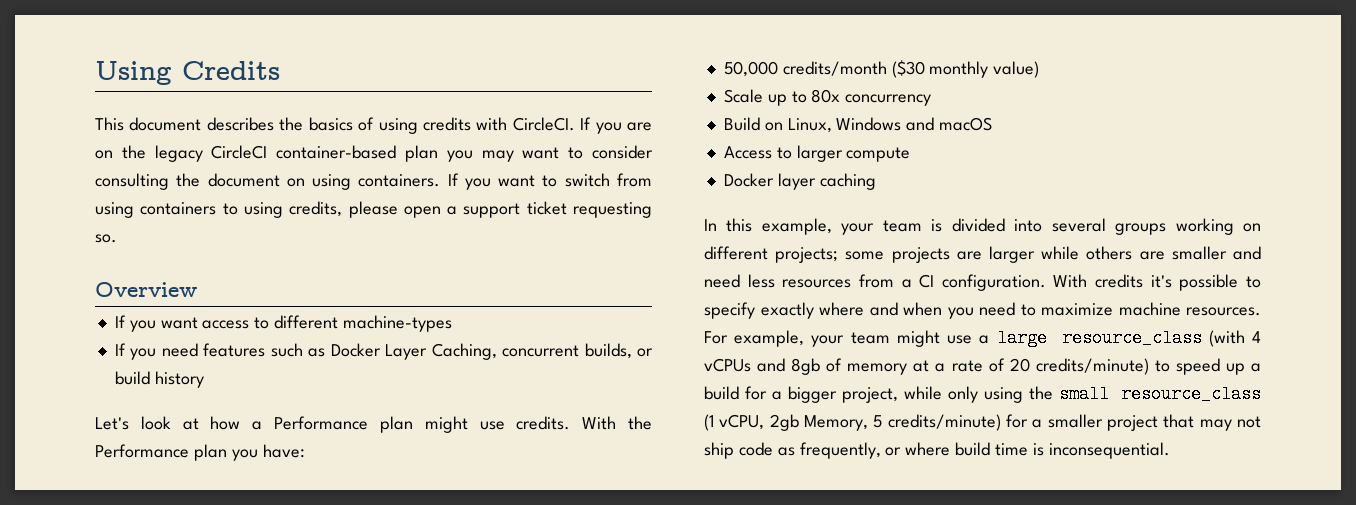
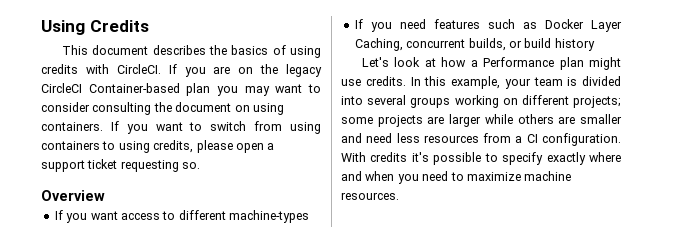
- If you are on the legacy CircleCI container-based plan you may want to consider consulting the document on using containers.
+ If you are on the legacy CircleCI Container-based plan you may want to consider consulting the document on using containers.
- Let's look at how a Performance plan might use credits. With the Performance plan you have:
- 50,000 credits/month ($30 monthly value)
- Scale up to 80x concurrency
- Build on Linux, Windows and macOS
- Access to larger compute
- Docker layer caching
- In this example, your team is divided into several groups working on different projects; some projects are larger while others are smaller and need less resources from a CI configuration.
+ Let's look at how a Performance plan might use credits. In this example, your team is divided into several groups working on different projects; some projects are larger while others are smaller and need less resources from a CI configuration.
- For example, your team might use a large resource_class (with 4 vCPUs and 8gb of memory at a rate of 20 credits/minute) to speed up a build for a bigger project, while only using the small resource_class (1 vCPU, 2gb Memory, 5 credits/minute) for a smaller project that may not ship code as frequently, or where build time is inconsequential.

